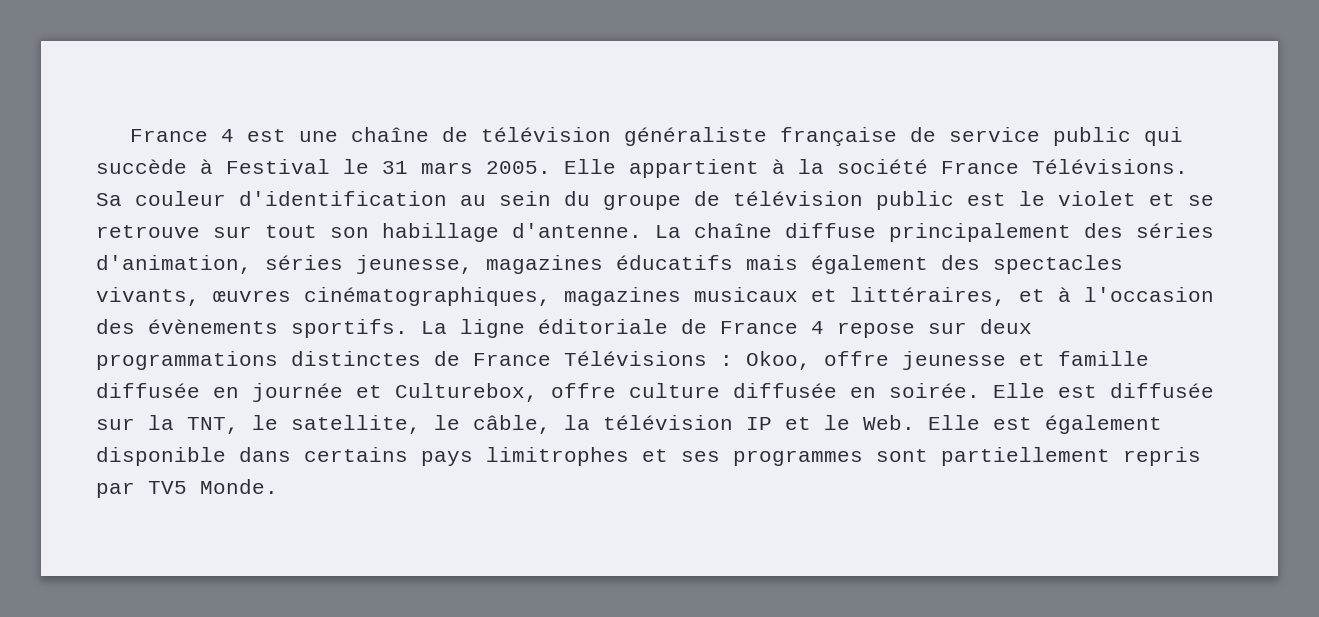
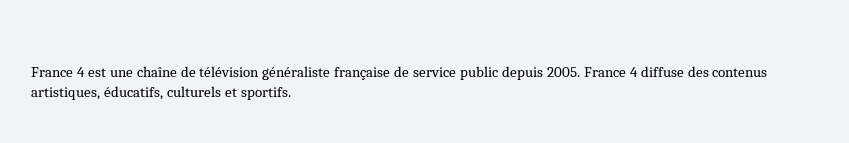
- France 4 est une chaîne de télévision généraliste française de service public qui succède à Festival le 31 mars 2005. Elle appartient à la société France Télévisions. Sa couleur d'identification au sein du groupe de télévision public est le violet et se retrouve sur tout son habillage d'antenne. La chaîne diffuse principalement des séries d'animation, séries jeunesse, magazines éducatifs mais également des spectacles vivants, œuvres cinématographiques, magazines musicaux et littéraires, et à l'occasion des évènements sportifs. La ligne éditoriale de France 4 repose sur deux programmations distinctes de France Télévisions : Okoo, offre jeunesse et famille diffusée en journée et Culturebox, offre culture diffusée en soirée. Elle est diffusée sur la TNT, le satellite, le câble, la télévision IP et le Web. Elle est également disponible dans certains pays limitrophes et ses programmes sont partiellement repris par TV5 Monde.
+ France 4 est une chaîne de télévision généraliste française de service public depuis 2005. France 4 diffuse des contenus artistiques, éducatifs, culturels et sportifs.

